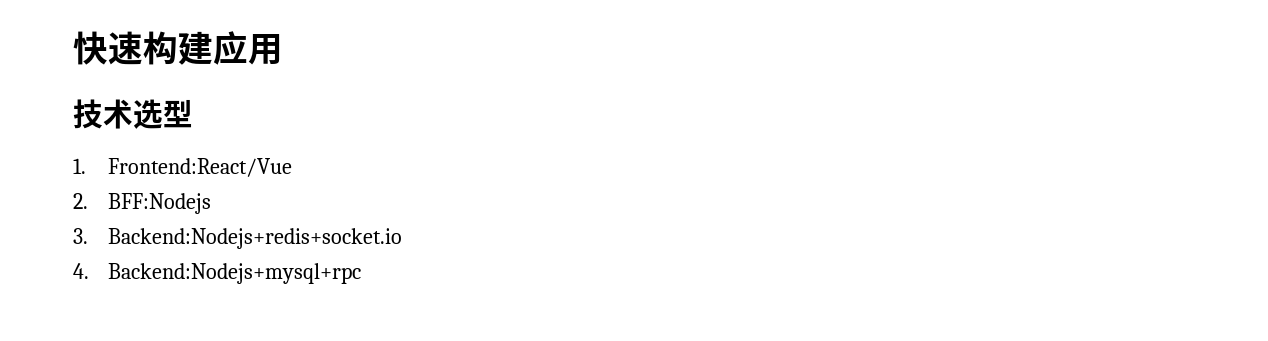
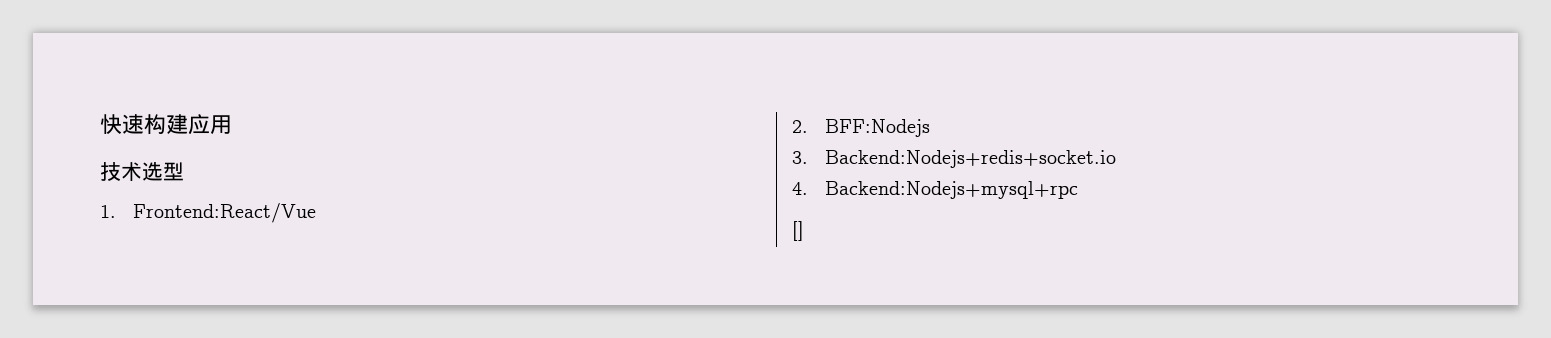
+ []

